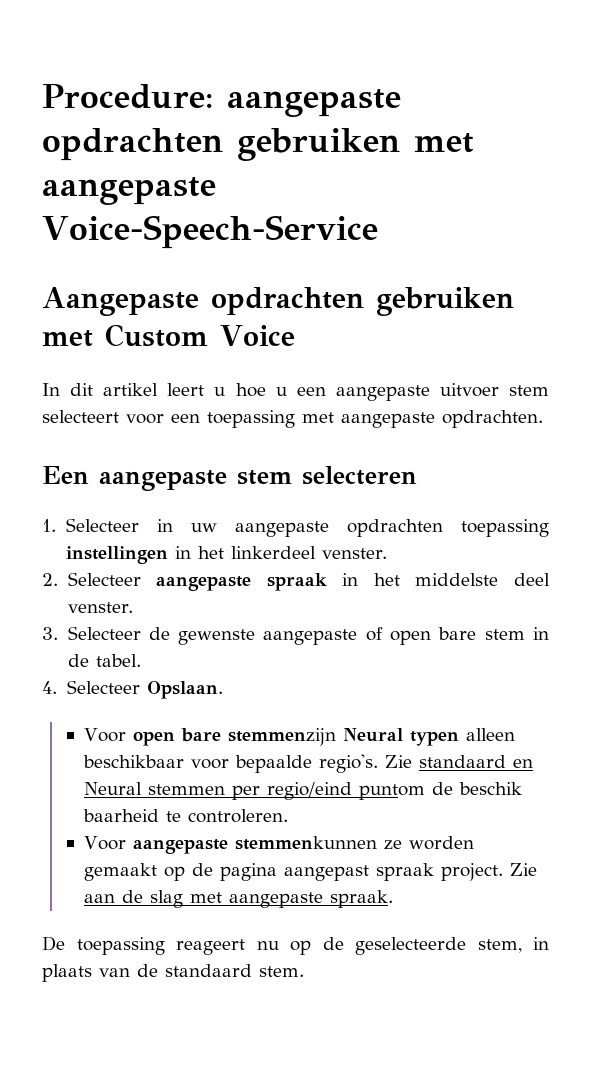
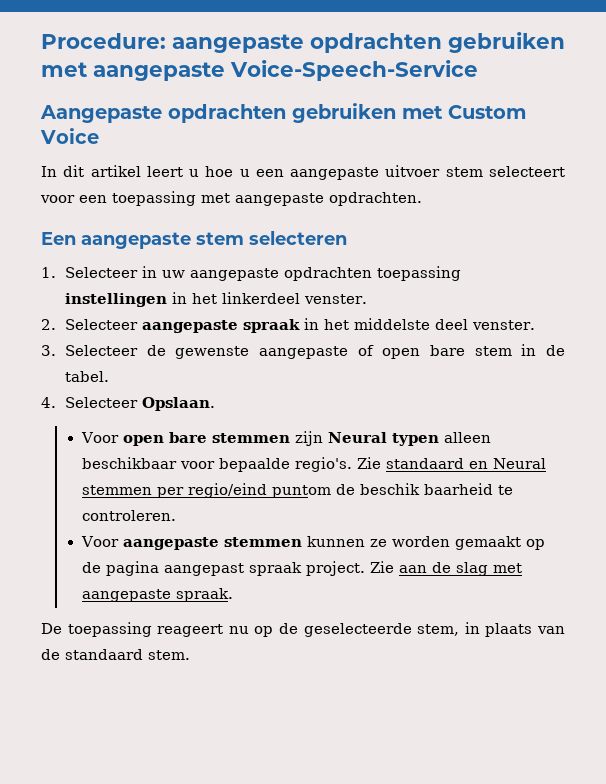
- Voor open bare stemmenzijn Neural typen alleen beschikbaar voor bepaalde regio's.
+ Voor open bare stemmen zijn Neural typen alleen beschikbaar voor bepaalde regio's.
- Voor aangepaste stemmenkunnen ze worden gemaakt op de pagina aangepast spraak project.
+ Voor aangepaste stemmen kunnen ze worden gemaakt op de pagina aangepast spraak project.

